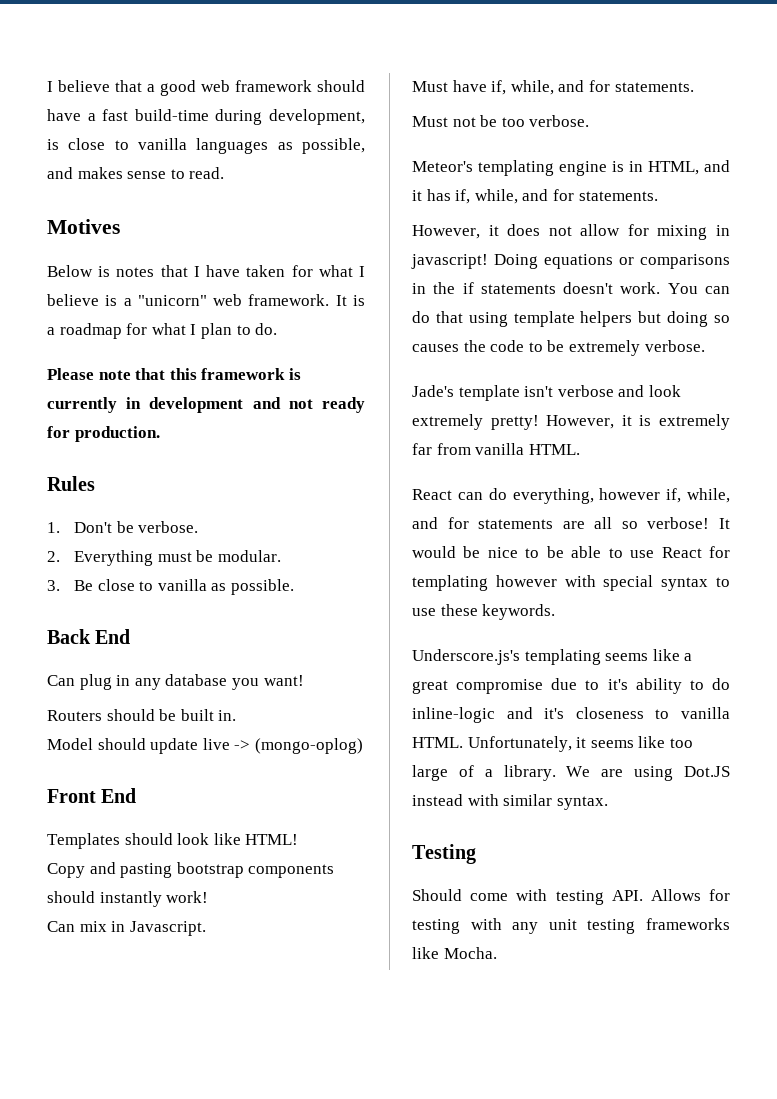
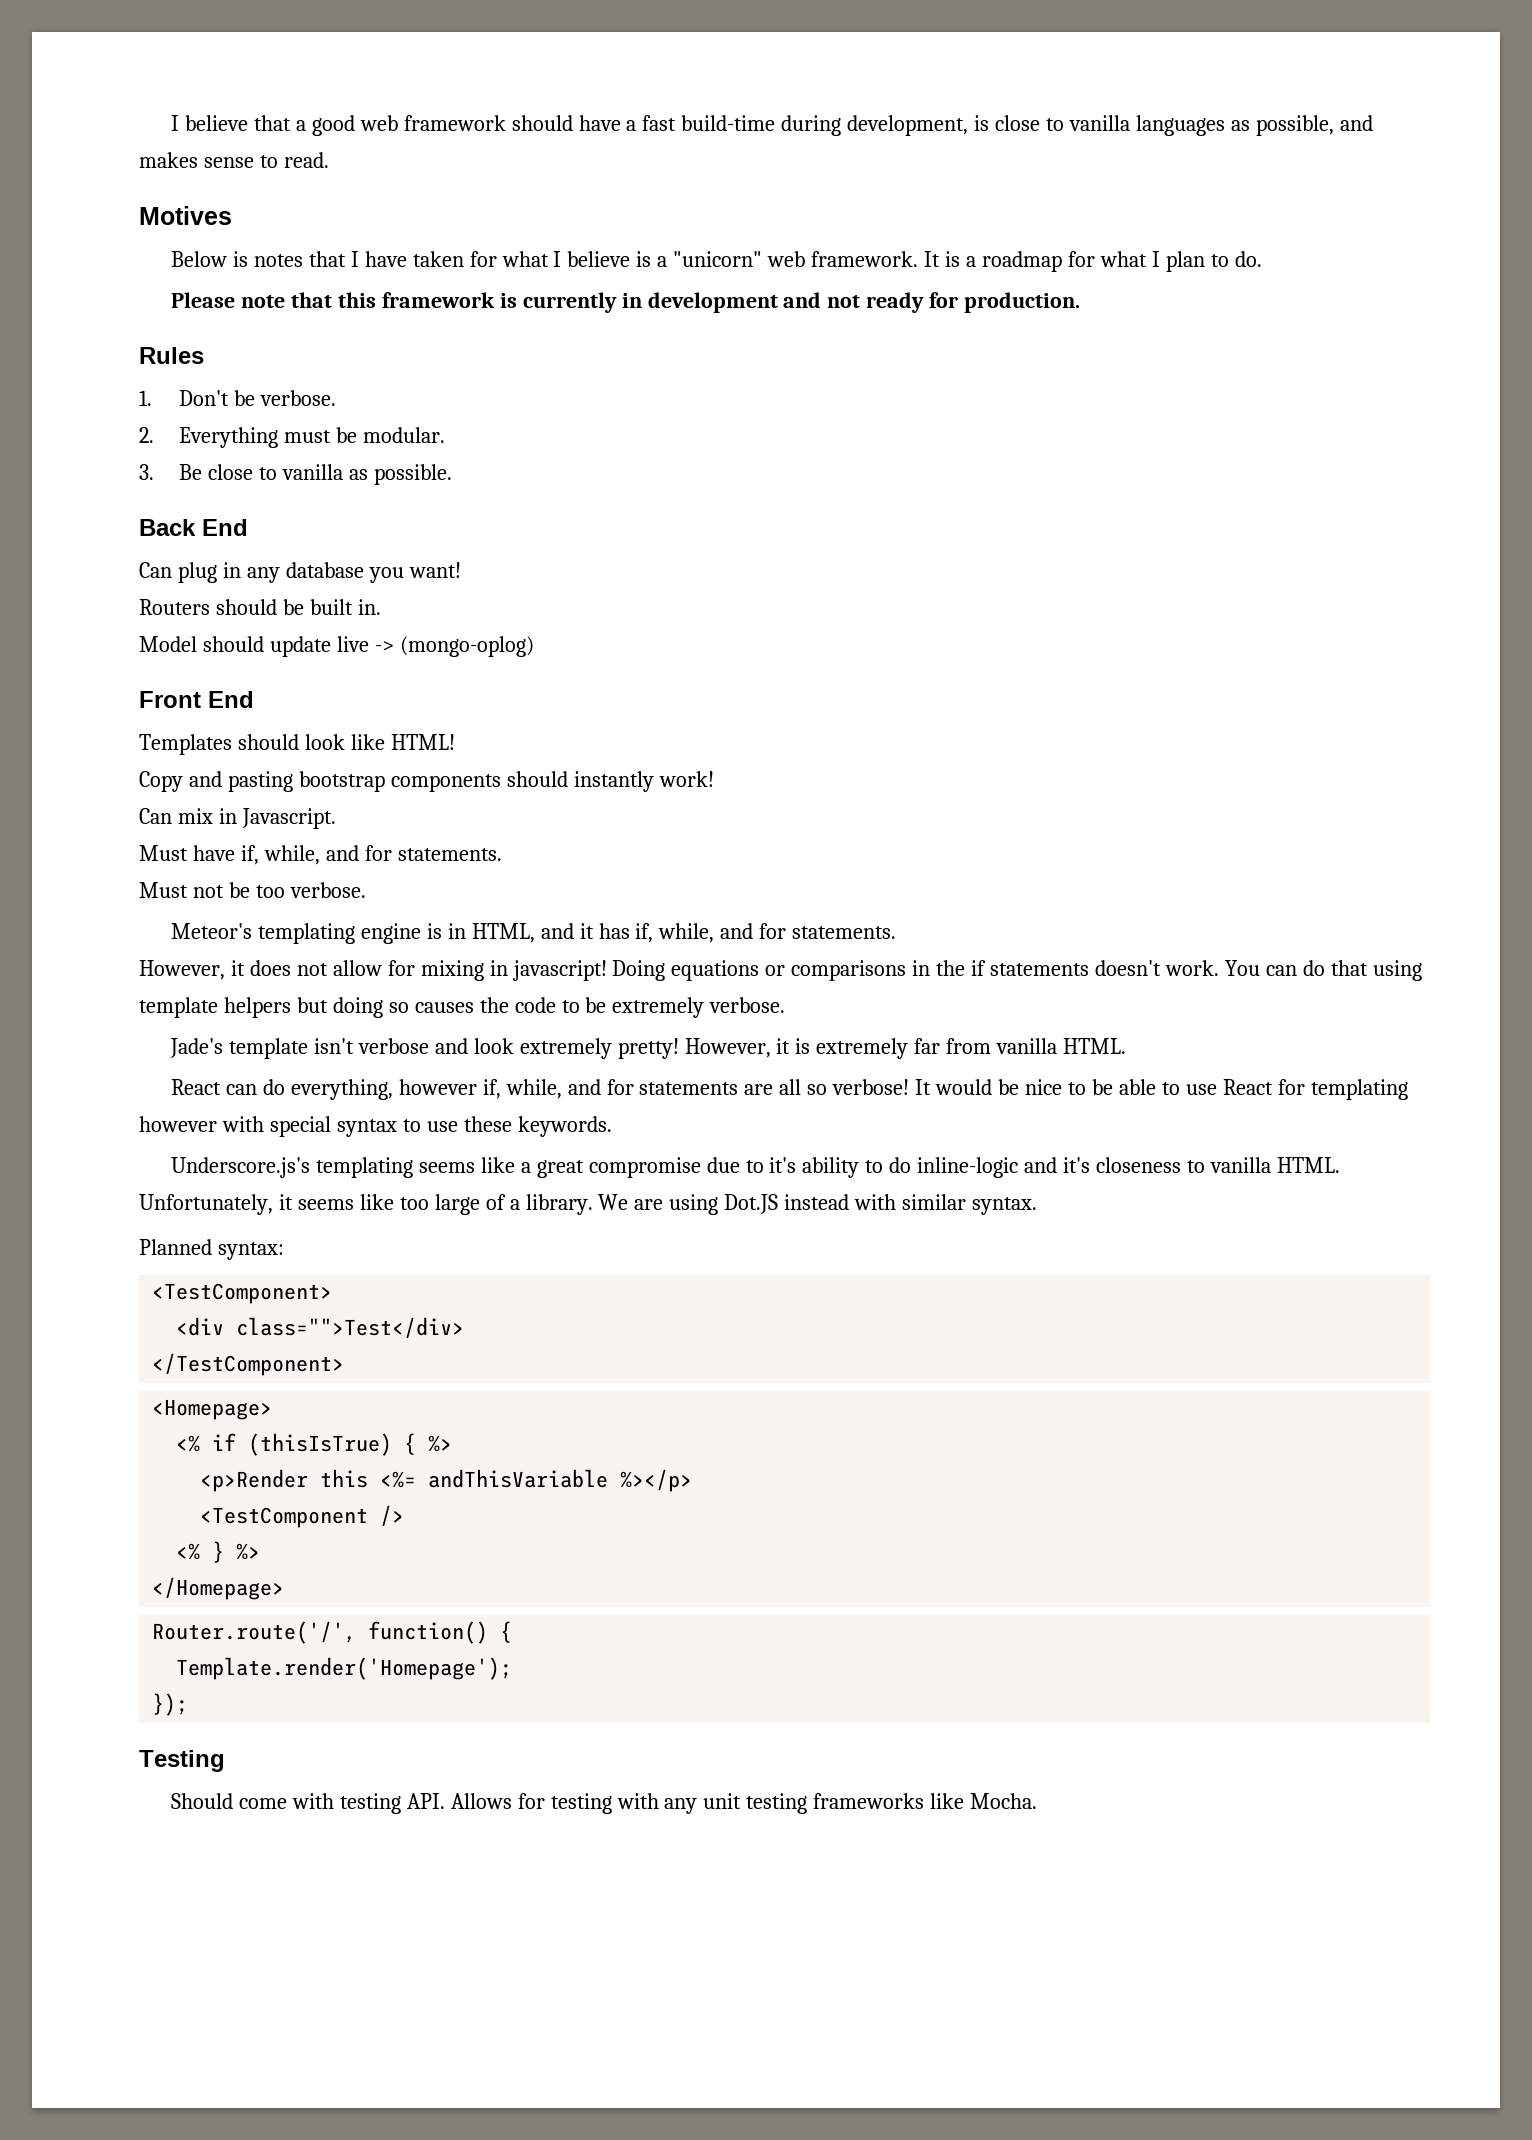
+ Planned syntax:
+ <TestComponent>
+ <div class="">Test</div>
+ </TestComponent>
+ <Homepage>
+ <% if (thisIsTrue) { %>
+ <p>Render this <%= andThisVariable %></p>
+ <TestComponent />
+ <% } %>
+ </Homepage>
+ Router.route('/', function() {
+ Template.render('Homepage');
+ });

